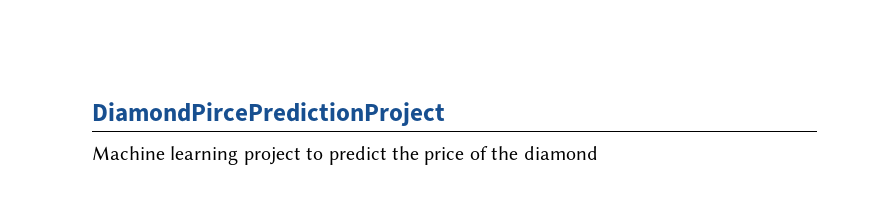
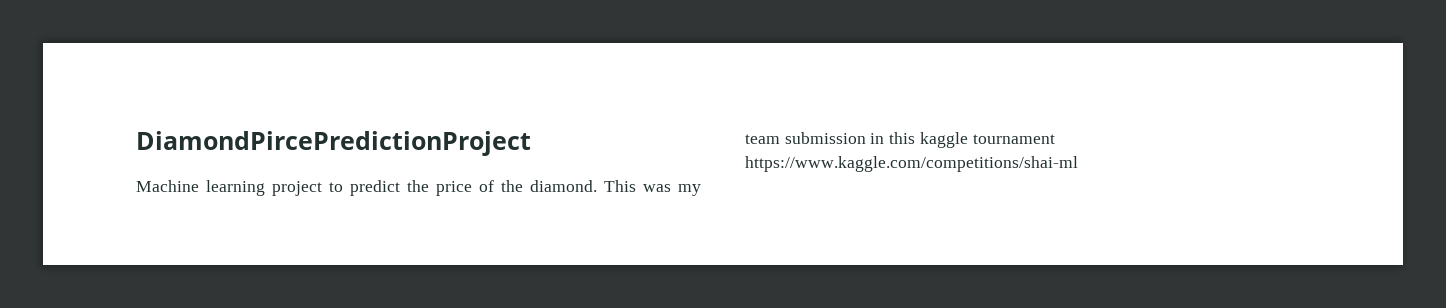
- Machine learning project to predict the price of the diamond
+ Machine learning project to predict the price of the diamond. This was my team submission in this kaggle tournament https://www.kaggle.com/competitions/shai-ml

